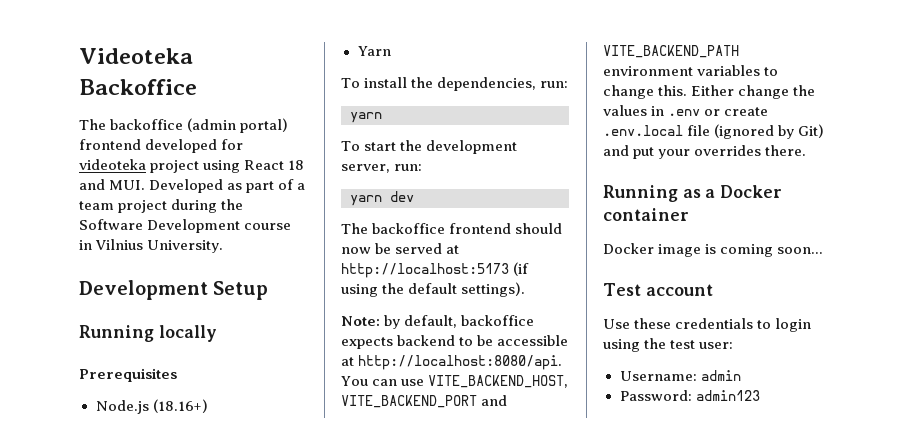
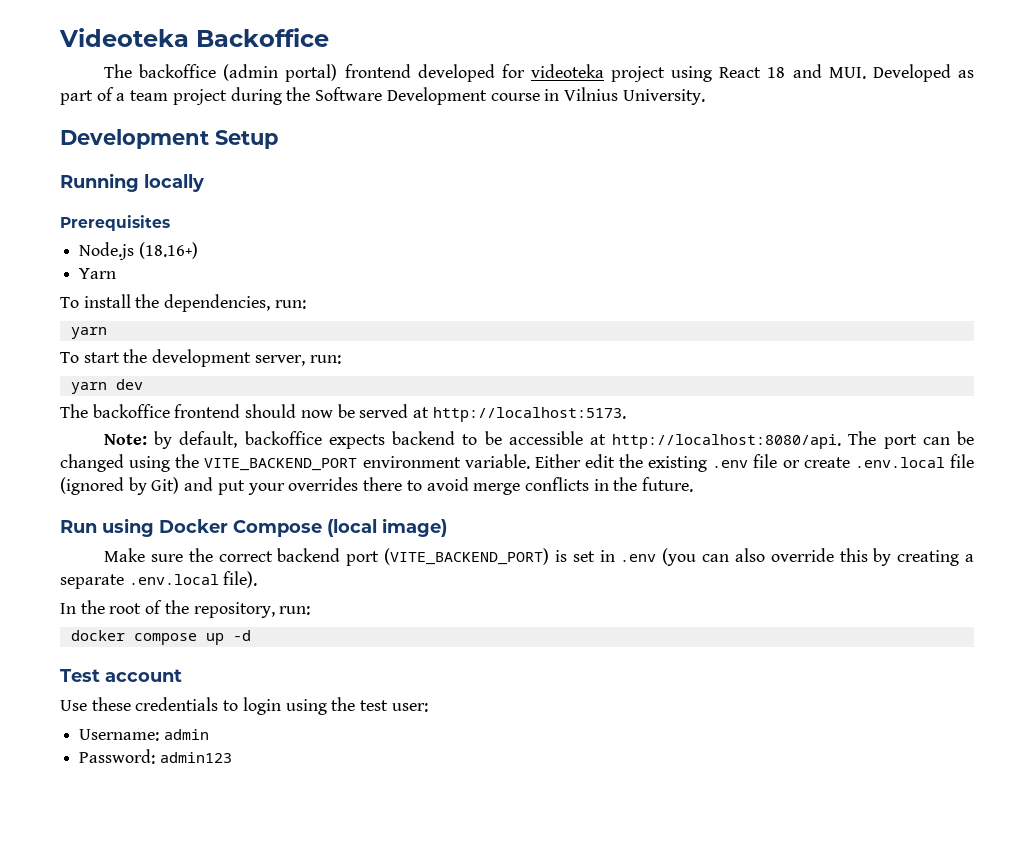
- The backoffice frontend should now be served at http://localhost:5173 (if using the default settings).
+ The backoffice frontend should now be served at http://localhost:5173.
- You can use VITE_BACKEND_HOST, VITE_BACKEND_PORT and VITE_BACKEND_PATH environment variables to change this. Either change the values in .env or create .env.local file (ignored by Git) and put your overrides there.
- Running as a Docker container
- Docker image is coming soon...
+ The port can be changed using the VITE_BACKEND_PORT environment variable. Either edit the existing .env file or create .env.local file (ignored by Git) and put your overrides there to avoid merge conflicts in the future.
+ Run using Docker Compose (local image)
+ Make sure the correct backend port (VITE_BACKEND_PORT) is set in .env (you can also override this by creating a separate .env.local file).
+ In the root of the repository, run:
+ docker compose up -d

